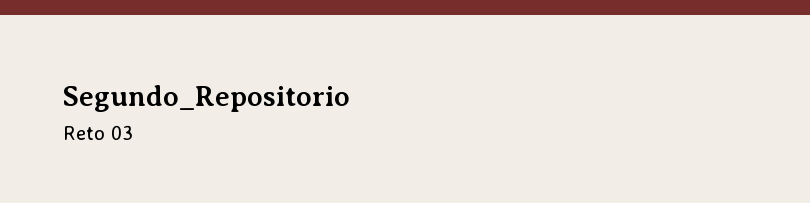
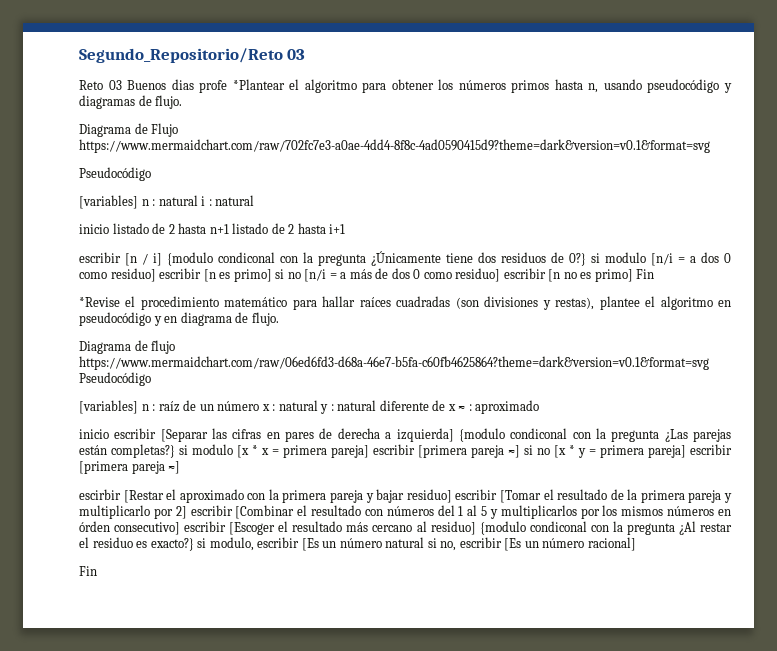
- Segundo_Repositorio
+ Segundo_Repositorio/Reto 03
- Reto 03
+ Reto 03 Buenos dias profe *Plantear el algoritmo para obtener los números primos hasta n, usando pseudocódigo y diagramas de flujo.
+ Diagrama de Flujo https://www.mermaidchart.com/raw/702fc7e3-a0ae-4dd4-8f8c-4ad0590415d9?theme=dark&version=v0.1&format=svg
+ Pseudocódigo
+ [variables] n : natural i : natural
+ inicio listado de 2 hasta n+1 listado de 2 hasta i+1
+ escribir [n / i] {modulo condiconal con la pregunta ¿Únicamente tiene dos residuos de 0?} si modulo [n/i = a dos 0 como residuo] escribir [n es primo] si no [n/i = a más de dos 0 como residuo] escribir [n no es primo] Fin
+ *Revise el procedimiento matemático para hallar raíces cuadradas (son divisiones y restas), plantee el algoritmo en pseudocódigo y en diagrama de flujo.
+ Diagrama de flujo https://www.mermaidchart.com/raw/06ed6fd3-d68a-46e7-b5fa-c60fb4625864?theme=dark&version=v0.1&format=svg Pseudocódigo
+ [variables] n : raíz de un número x : natural y : natural diferente de x ≈ : aproximado
+ inicio escribir [Separar las cifras en pares de derecha a izquierda] {modulo condiconal con la pregunta ¿Las parejas están completas?} si modulo [x * x = primera pareja] escribir [primera pareja ≈] si no [x * y = primera pareja] escribir [primera pareja ≈]
+ escirbir [Restar el aproximado con la primera pareja y bajar residuo] escribir [Tomar el resultado de la primera pareja y multiplicarlo por 2] escribir [Combinar el resultado con números del 1 al 5 y multiplicarlos por los mismos números en órden consecutivo] escribir [Escoger el resultado más cercano al residuo] {modulo condiconal con la pregunta ¿Al restar el residuo es exacto?} si modulo, escribir [Es un número natural si no, escribir [Es un número racional]
+ Fin

